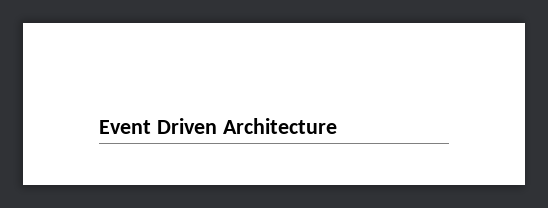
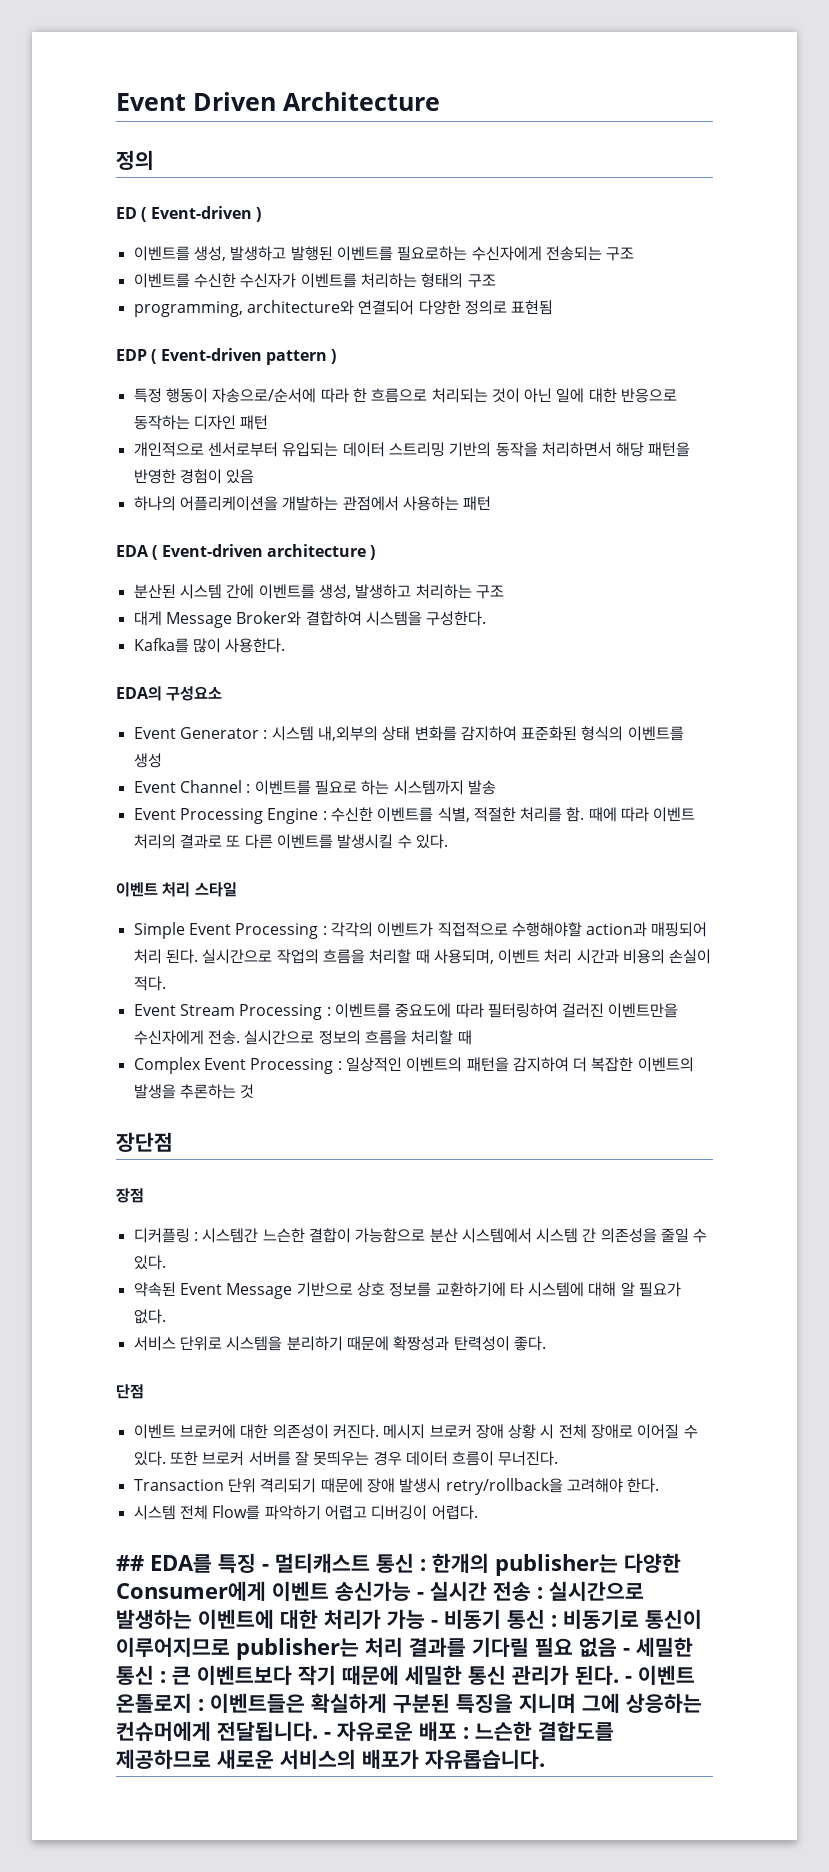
+ 정의
+ ED ( Event-driven )
+ 이벤트를 생성, 발생하고 발행된 이벤트를 필요로하는 수신자에게 전송되는 구조
+ 이벤트를 수신한 수신자가 이벤트를 처리하는 형태의 구조
+ programming, architecture와 연결되어 다양한 정의로 표현됨
+ EDP ( Event-driven pattern )
+ 특정 행동이 자송으로/순서에 따라 한 흐름으로 처리되는 것이 아닌 일에 대한 반응으로 동작하는 디자인 패턴
+ 개인적으로 센서로부터 유입되는 데이터 스트리밍 기반의 동작을 처리하면서 해당 패턴을 반영한 경험이 있음
+ 하나의 어플리케이션을 개발하는 관점에서 사용하는 패턴
+ EDA ( Event-driven architecture )
+ 분산된 시스템 간에 이벤트를 생성, 발생하고 처리하는 구조
+ 대게 Message Broker와 결합하여 시스템을 구성한다.
+ Kafka를 많이 사용한다.
+ EDA의 구성요소
+ Event Generator : 시스템 내,외부의 상태 변화를 감지하여 표준화된 형식의 이벤트를 생성
+ Event Channel : 이벤트를 필요로 하는 시스템까지 발송
+ Event Processing Engine : 수신한 이벤트를 식별, 적절한 처리를 함. 때에 따라 이벤트 처리의 결과로 또 다른 이벤트를 발생시킬 수 있다.
+ 이벤트 처리 스타일
+ Simple Event Processing : 각각의 이벤트가 직접적으로 수행해야할 action과 매핑되어 처리 된다. 실시간으로 작업의 흐름을 처리할 때 사용되며, 이벤트 처리 시간과 비용의 손실이 적다.
+ Event Stream Processing : 이벤트를 중요도에 따라 필터링하여 걸러진 이벤트만을 수신자에게 전송. 실시간으로 정보의 흐름을 처리할 때
+ Complex Event Processing : 일상적인 이벤트의 패턴을 감지하여 더 복잡한 이벤트의 발생을 추론하는 것
+ 장단점
+ 장점
+ 디커플링 : 시스템간 느슨한 결합이 가능함으로 분산 시스템에서 시스템 간 의존성을 줄일 수 있다.
+ 약속된 Event Message 기반으로 상호 정보를 교환하기에 타 시스템에 대해 알 필요가 없다.
+ 서비스 단위로 시스템을 분리하기 때문에 확짱성과 탄력성이 좋다.
+ 단점
+ 이벤트 브로커에 대한 의존성이 커진다. 메시지 브로커 장애 상황 시 전체 장애로 이어질 수 있다. 또한 브로커 서버를 잘 못띄우는 경우 데이터 흐름이 무너진다.
+ Transaction 단위 격리되기 때문에 장애 발생시 retry/rollback을 고려해야 한다.
+ 시스템 전체 Flow를 파악하기 어렵고 디버깅이 어렵다.
+ ## EDA를 특징 - 멀티캐스트 통신 : 한개의 publisher는 다양한 Consumer에게 이벤트 송신가능 - 실시간 전송 : 실시간으로 발생하는 이벤트에 대한 처리가 가능 - 비동기 통신 : 비동기로 통신이 이루어지므로 publisher는 처리 결과를 기다릴 필요 없음 - 세밀한 통신 : 큰 이벤트보다 작기 때문에 세밀한 통신 관리가 된다. - 이벤트 온톨로지 : 이벤트들은 확실하게 구분된 특징을 지니며 그에 상응하는 컨슈머에게 전달됩니다. - 자유로운 배포 : 느슨한 결합도를 제공하므로 새로운 서비스의 배포가 자유롭습니다.

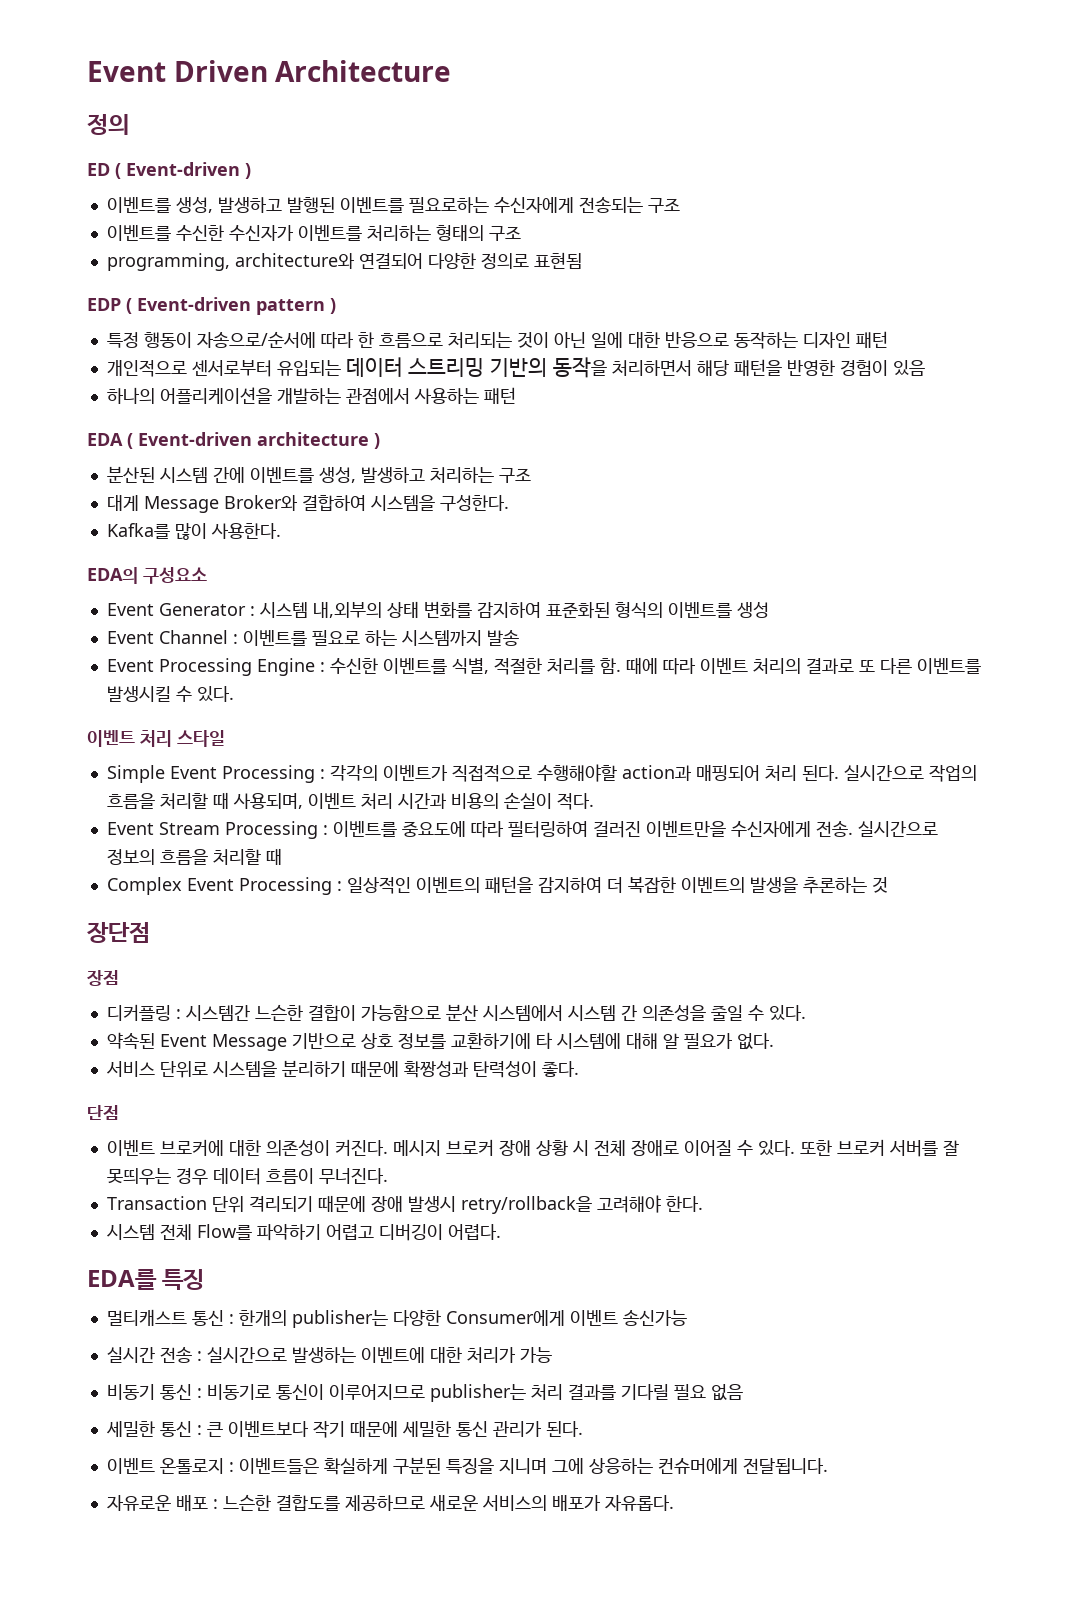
- ## EDA를 특징 - 멀티캐스트 통신 :
+ EDA를 특징
+ 멀티캐스트 통신 :
- 한개의 publisher는 다양한 Consumer에게 이벤트 송신가능 - 실시간 전송 :
+ 한개의 publisher는 다양한 Consumer에게 이벤트 송신가능
+ 실시간 전송 :
- 실시간으로 발생하는 이벤트에 대한 처리가 가능 - 비동기 통신 :
+ 실시간으로 발생하는 이벤트에 대한 처리가 가능
+ 비동기 통신 :
- 비동기로 통신이 이루어지므로 publisher는 처리 결과를 기다릴 필요 없음 - 세밀한 통신 :
+ 비동기로 통신이 이루어지므로 publisher는 처리 결과를 기다릴 필요 없음
+ 세밀한 통신 :
- 큰 이벤트보다 작기 때문에 세밀한 통신 관리가 된다. - 이벤트 온톨로지 :
+ 큰 이벤트보다 작기 때문에 세밀한 통신 관리가 된다.
+ 이벤트 온톨로지 :
- 이벤트들은 확실하게 구분된 특징을 지니며 그에 상응하는 컨슈머에게 전달됩니다. - 자유로운 배포 :
+ 이벤트들은 확실하게 구분된 특징을 지니며 그에 상응하는 컨슈머에게 전달됩니다.
+ 자유로운 배포 :
- 느슨한 결합도를 제공하므로 새로운 서비스의 배포가 자유롭습니다.
+ 느슨한 결합도를 제공하므로 새로운 서비스의 배포가 자유롭다.

